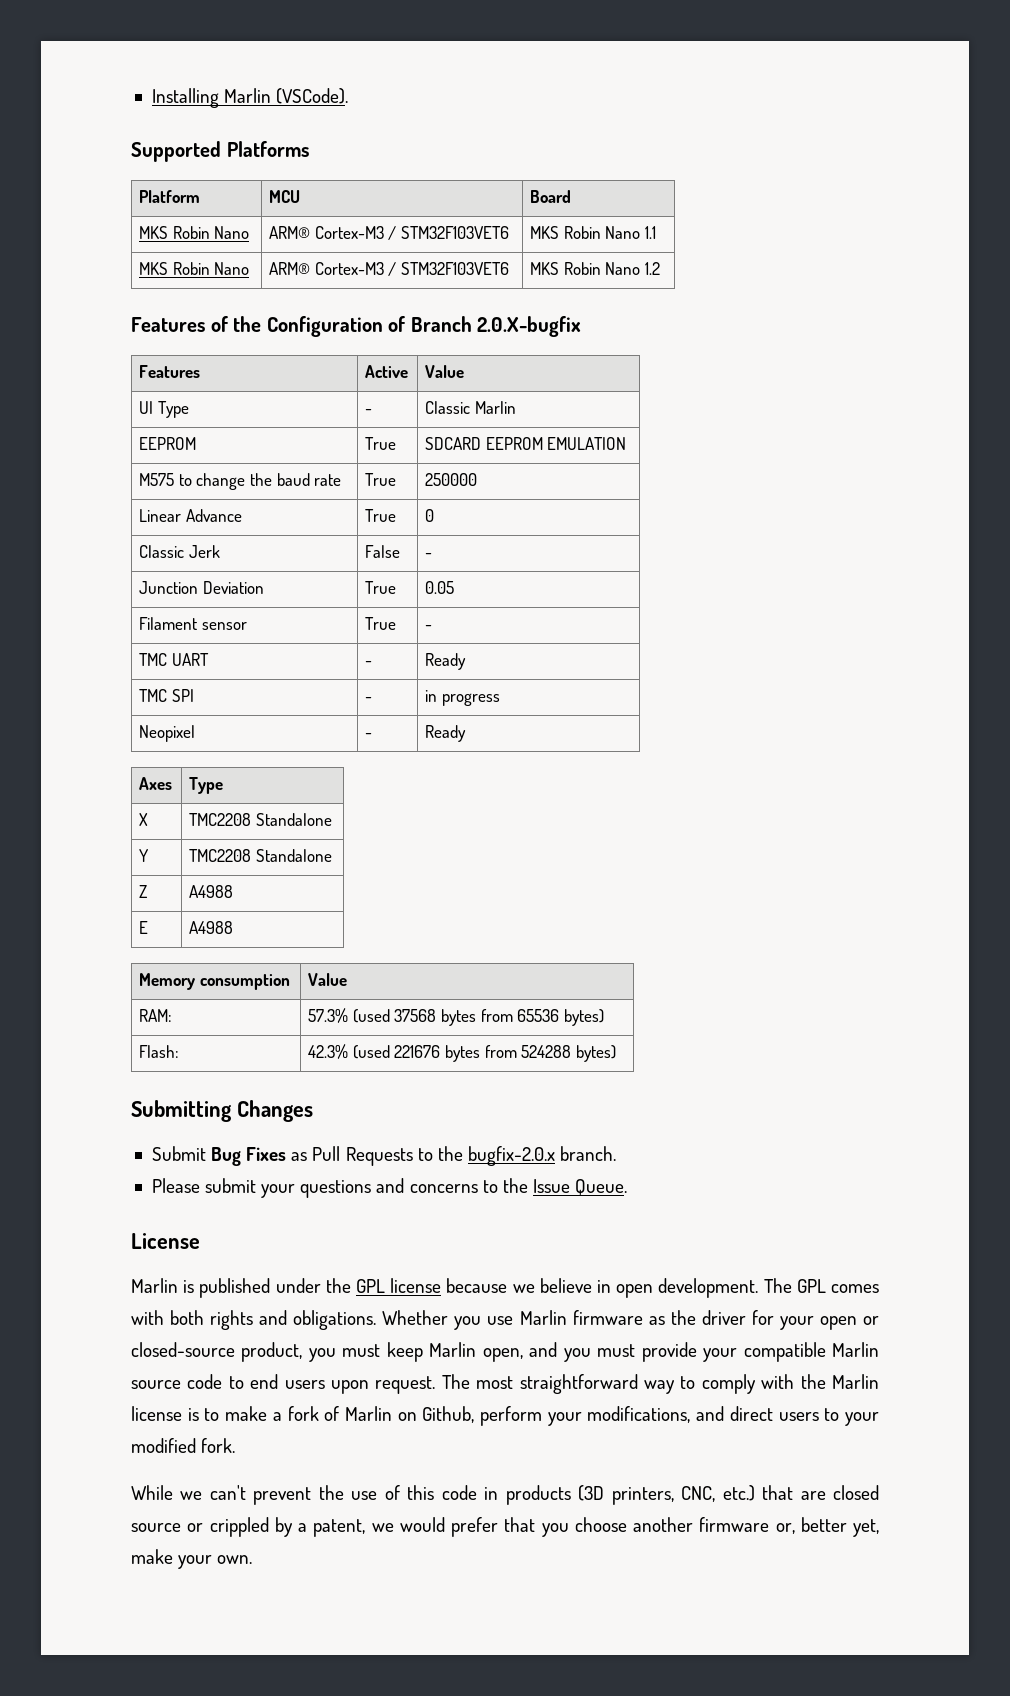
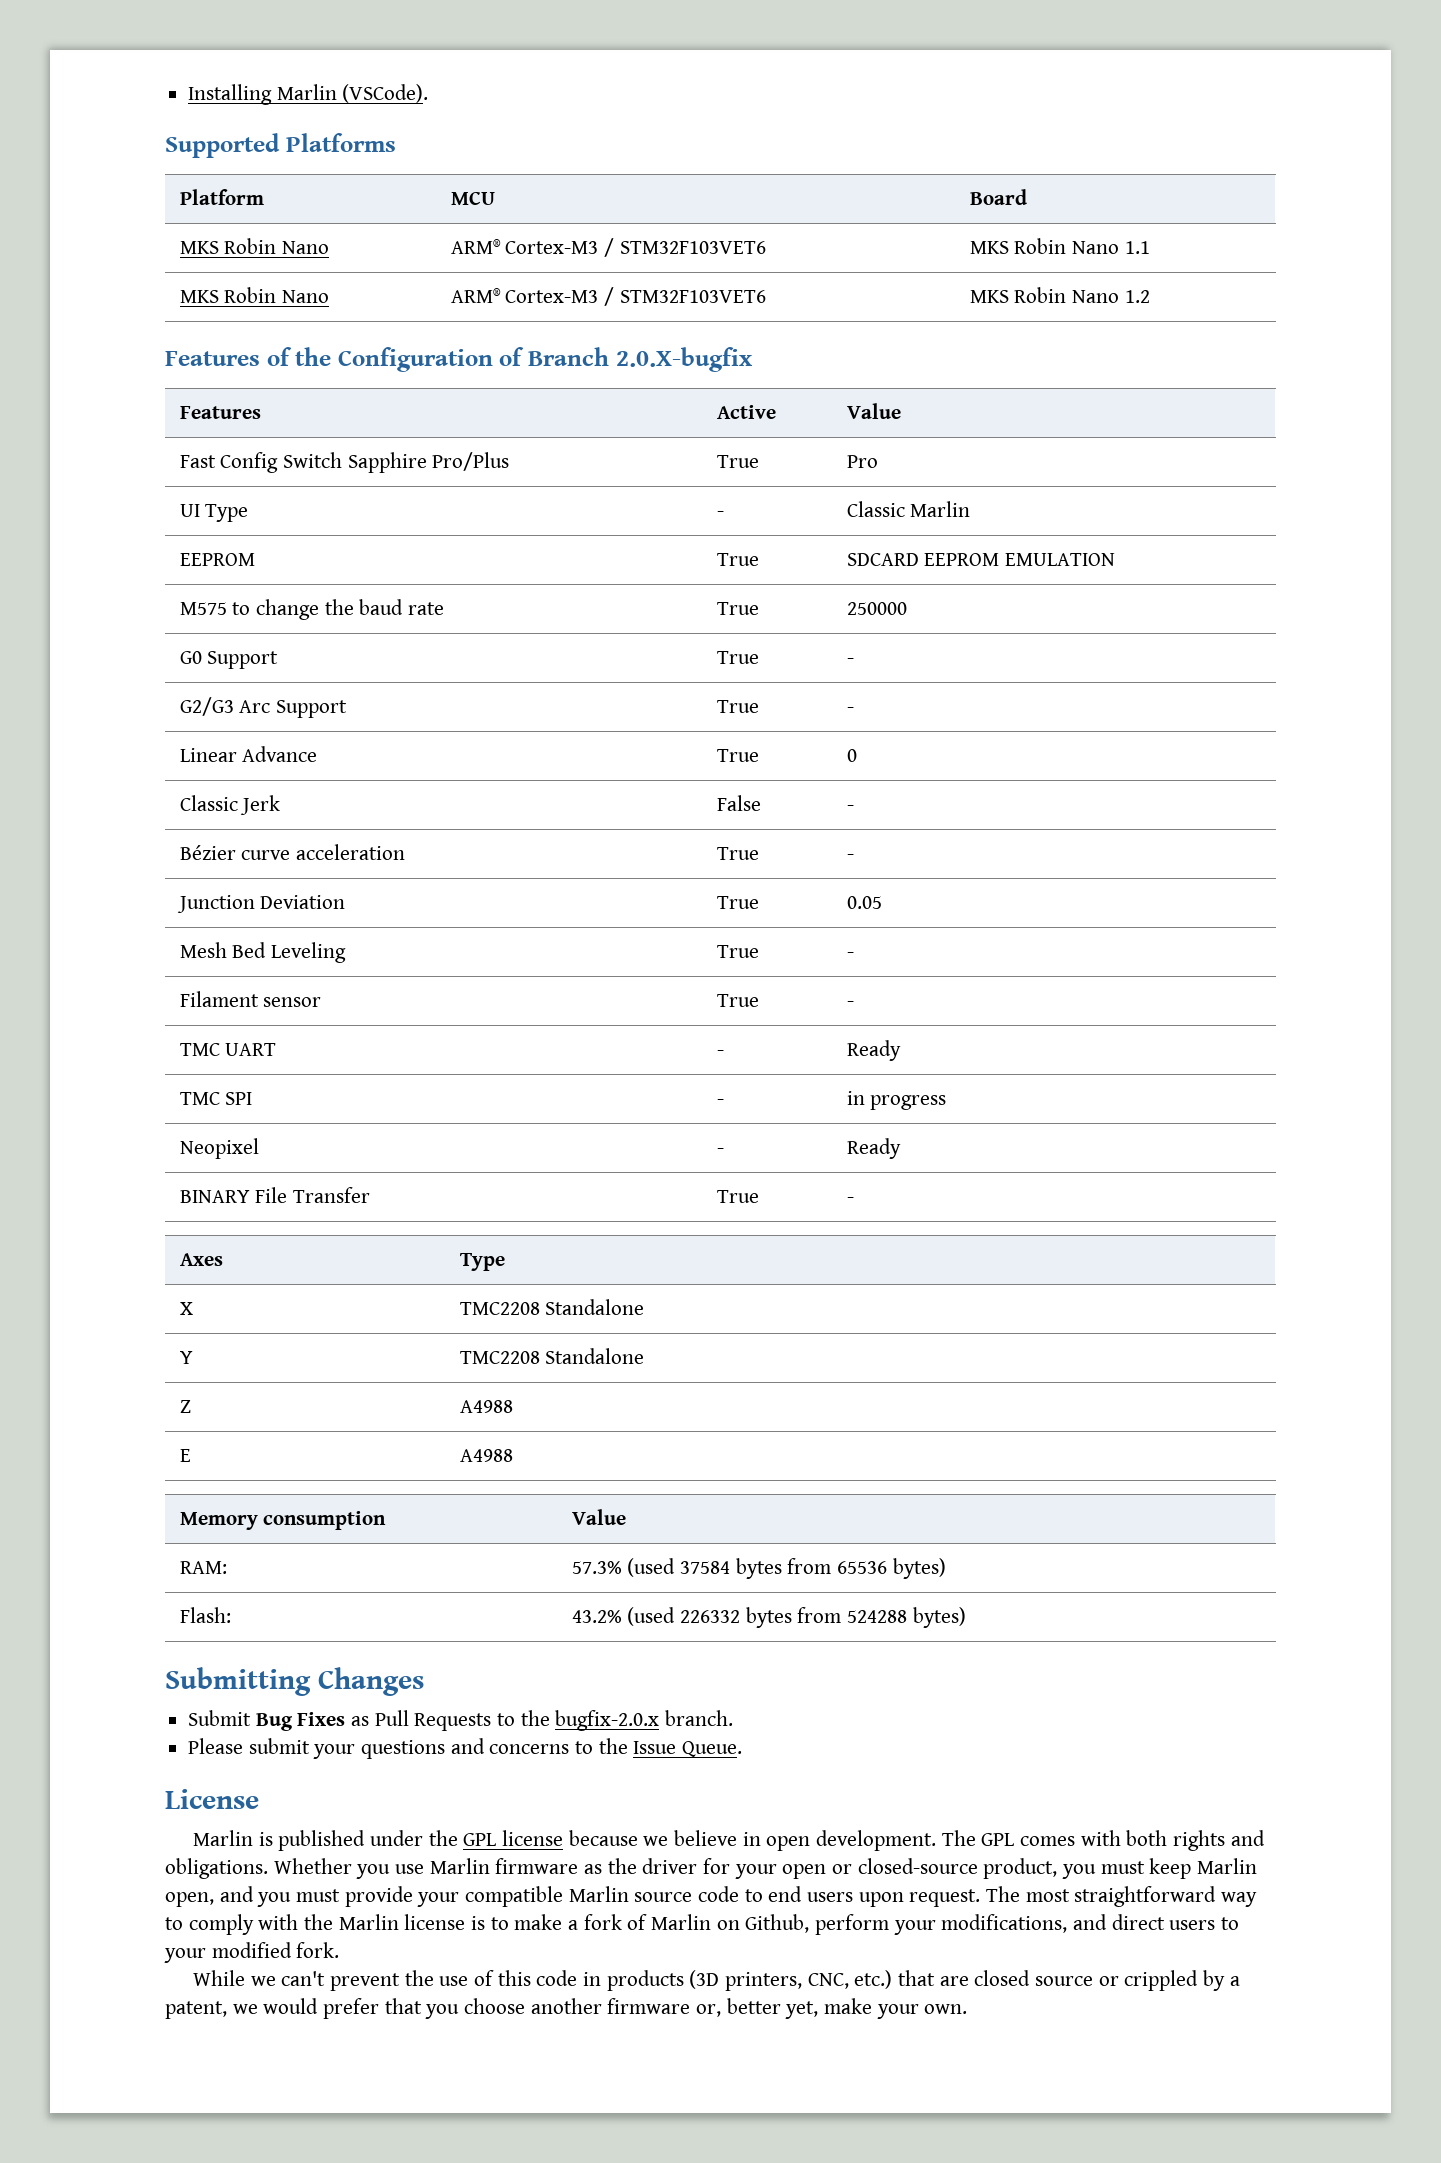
+ Fast Config Switch Sapphire Pro/Plus | True | Pro
+ G0 Support | True | -
+ G2/G3 Arc Support | True | -
+ Bézier curve acceleration | True | -
+ Mesh Bed Leveling | True | -
+ BINARY File Transfer | True | -
- RAM: | 57.3% (used 37568 bytes from 65536 bytes)
+ RAM: | 57.3% (used 37584 bytes from 65536 bytes)
- Flash: | 42.3% (used 221676 bytes from 524288 bytes)
+ Flash: | 43.2% (used 226332 bytes from 524288 bytes)

